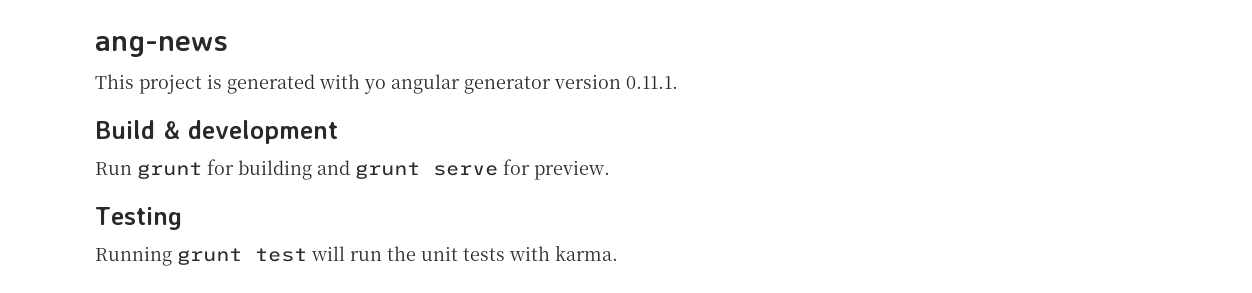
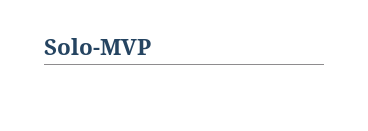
- ang-news
- This project is generated with yo angular generator version 0.11.1.
- Build & development
- Run grunt for building and grunt serve for preview.
- Testing
- Running grunt test will run the unit tests with karma.
+ Solo-MVP

